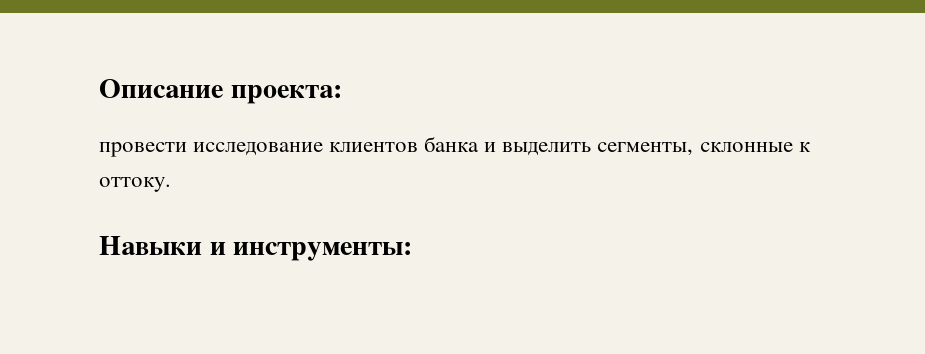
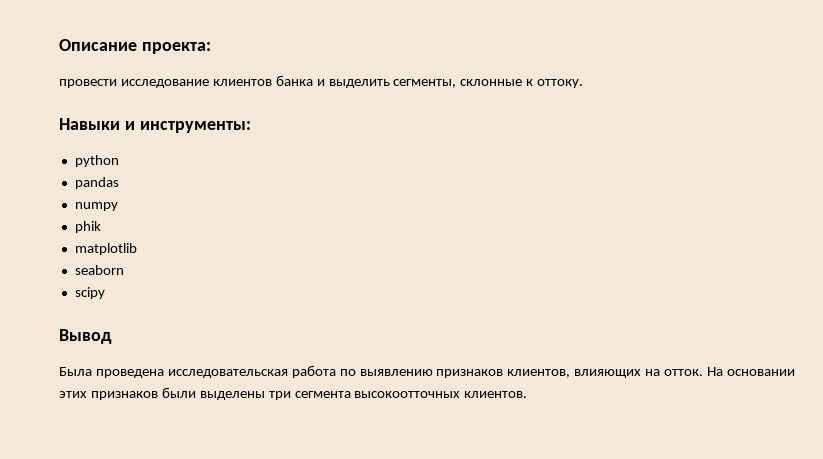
+ python
+ pandas
+ numpy
+ phik
+ matplotlib
+ seaborn
+ scipy
+ Вывод
+ Была проведена исследовательская работа по выявлению признаков клиентов, влияющих на отток. На основании этих признаков были выделены три сегмента высокоотточных клиентов.

